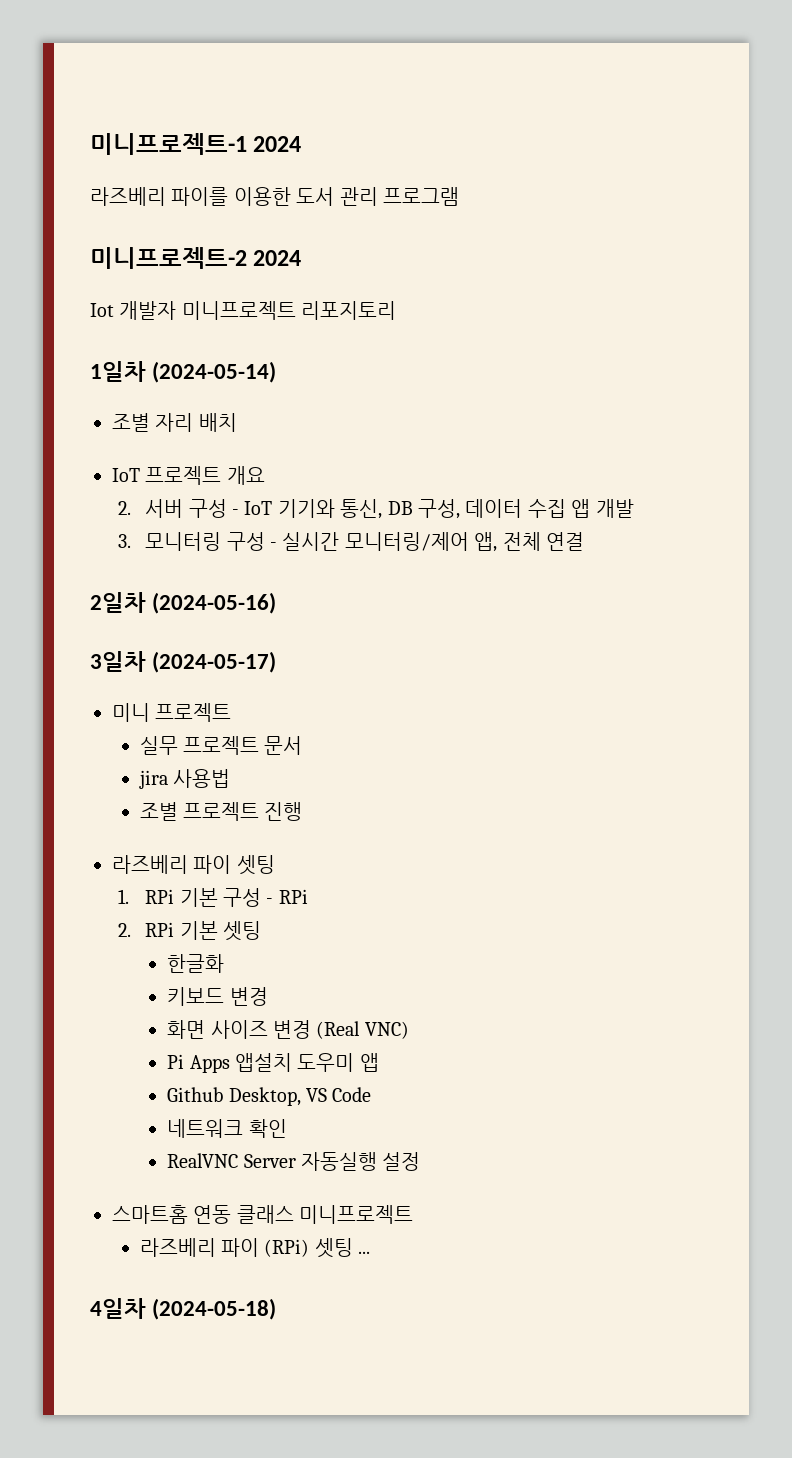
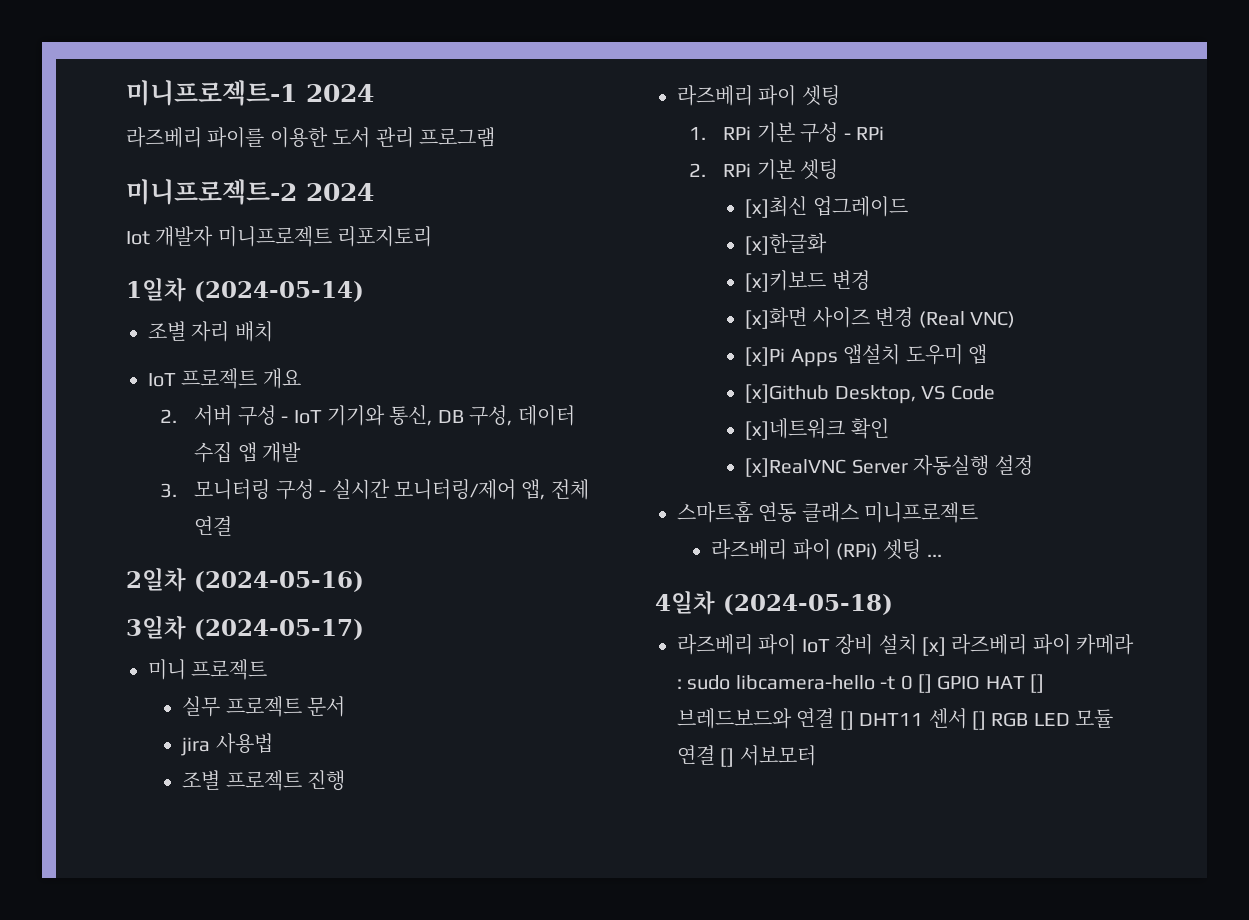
- 한글화
- 키보드 변경
+ [x]최신 업그레이드
+ [x]한글화
+ [x]키보드 변경
- 화면 사이즈 변경 (Real VNC)
+ [x]화면 사이즈 변경 (Real VNC)
- Pi Apps 앱설치 도우미 앱
+ [x]Pi Apps 앱설치 도우미 앱
- Github Desktop, VS Code
+ [x]Github Desktop, VS Code
- 네트워크 확인
+ [x]네트워크 확인
- RealVNC Server 자동실행 설정
+ [x]RealVNC Server 자동실행 설정
+ 라즈베리 파이 IoT 장비 설치 [x] 라즈베리 파이 카메라 : sudo libcamera-hello -t 0 [] GPIO HAT [] 브레드보드와 연결 [] DHT11 센서 [] RGB LED 모듈 연결 [] 서보모터

